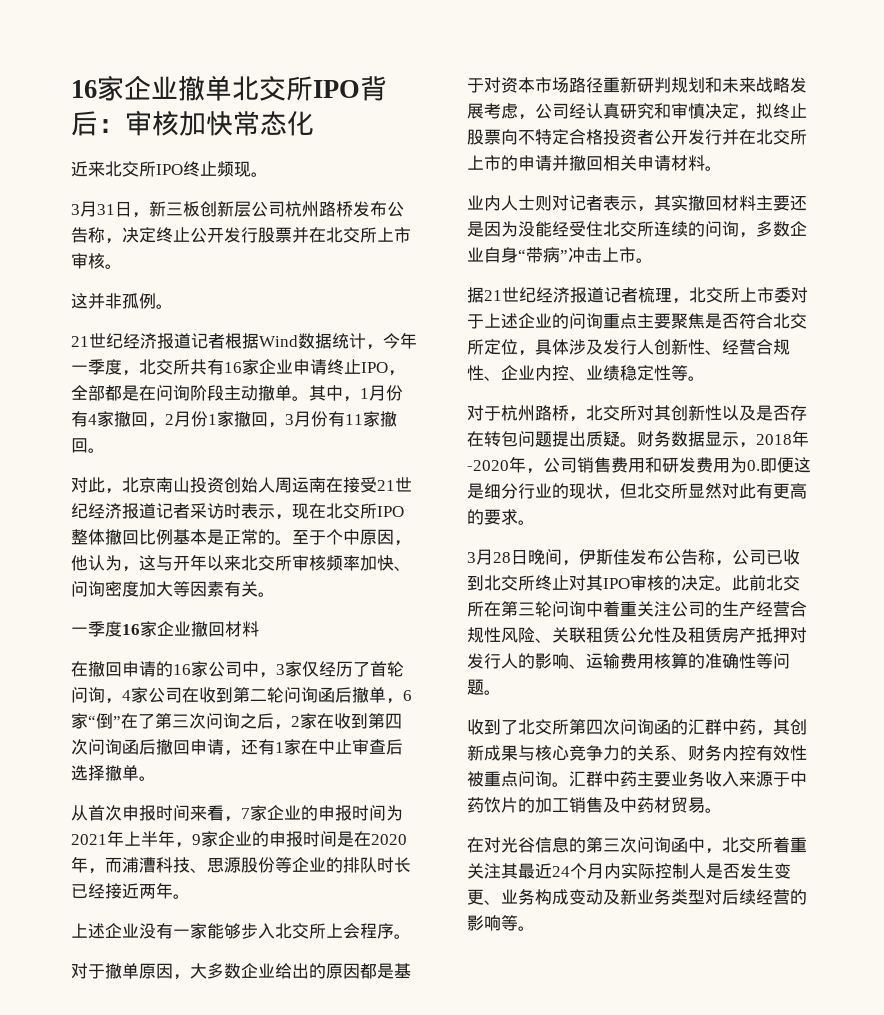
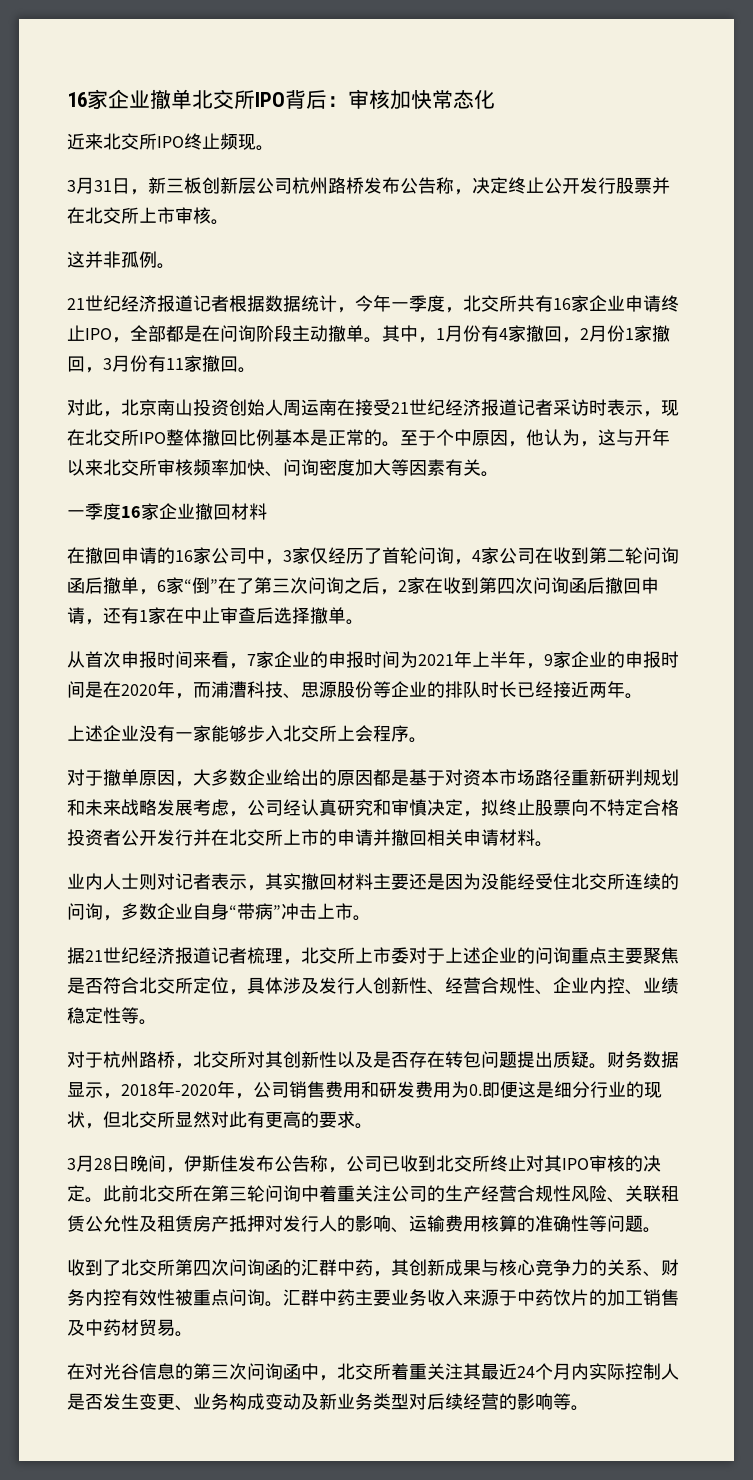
- 21世纪经济报道记者根据Wind数据统计，今年一季度，北交所共有16家企业申请终止IPO，全部都是在问询阶段主动撤单。
+ 21世纪经济报道记者根据数据统计，今年一季度，北交所共有16家企业申请终止IPO，全部都是在问询阶段主动撤单。

